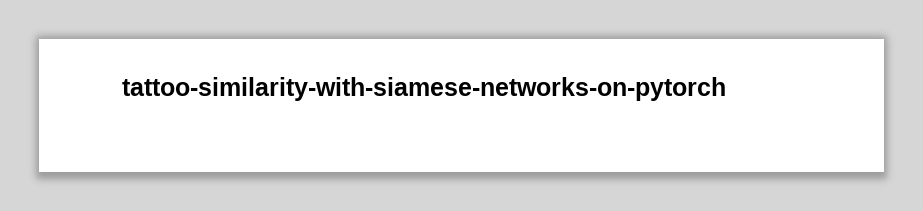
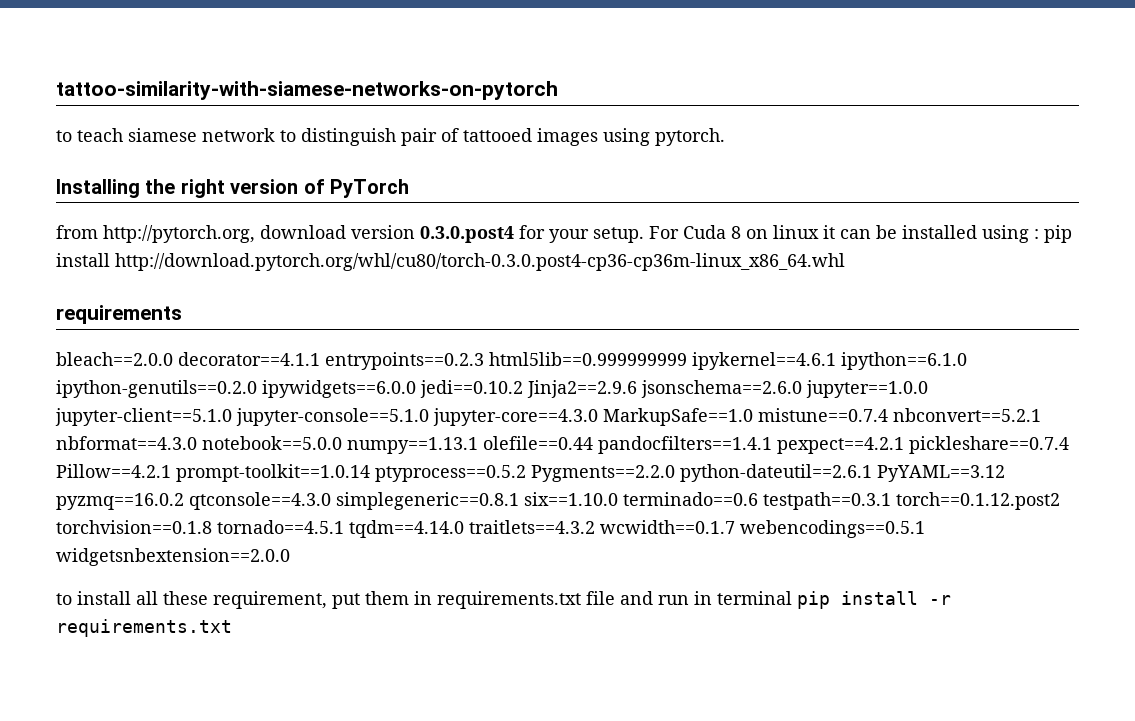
+ to teach siamese network to distinguish pair of tattooed images using pytorch.
+ Installing the right version of PyTorch
+ from http://pytorch.org, download version 0.3.0.post4 for your setup. For Cuda 8 on linux it can be installed using : pip install http://download.pytorch.org/whl/cu80/torch-0.3.0.post4-cp36-cp36m-linux_x86_64.whl
+ requirements
+ bleach==2.0.0 decorator==4.1.1 entrypoints==0.2.3 html5lib==0.999999999 ipykernel==4.6.1 ipython==6.1.0 ipython-genutils==0.2.0 ipywidgets==6.0.0 jedi==0.10.2 Jinja2==2.9.6 jsonschema==2.6.0 jupyter==1.0.0 jupyter-client==5.1.0 jupyter-console==5.1.0 jupyter-core==4.3.0 MarkupSafe==1.0 mistune==0.7.4 nbconvert==5.2.1 nbformat==4.3.0 notebook==5.0.0 numpy==1.13.1 olefile==0.44 pandocfilters==1.4.1 pexpect==4.2.1 pickleshare==0.7.4 Pillow==4.2.1 prompt-toolkit==1.0.14 ptyprocess==0.5.2 Pygments==2.2.0 python-dateutil==2.6.1 PyYAML==3.12 pyzmq==16.0.2 qtconsole==4.3.0 simplegeneric==0.8.1 six==1.10.0 terminado==0.6 testpath==0.3.1 torch==0.1.12.post2 torchvision==0.1.8 tornado==4.5.1 tqdm==4.14.0 traitlets==4.3.2 wcwidth==0.1.7 webencodings==0.5.1 widgetsnbextension==2.0.0
+ to install all these requirement, put them in requirements.txt file and run in terminal pip install -r requirements.txt

